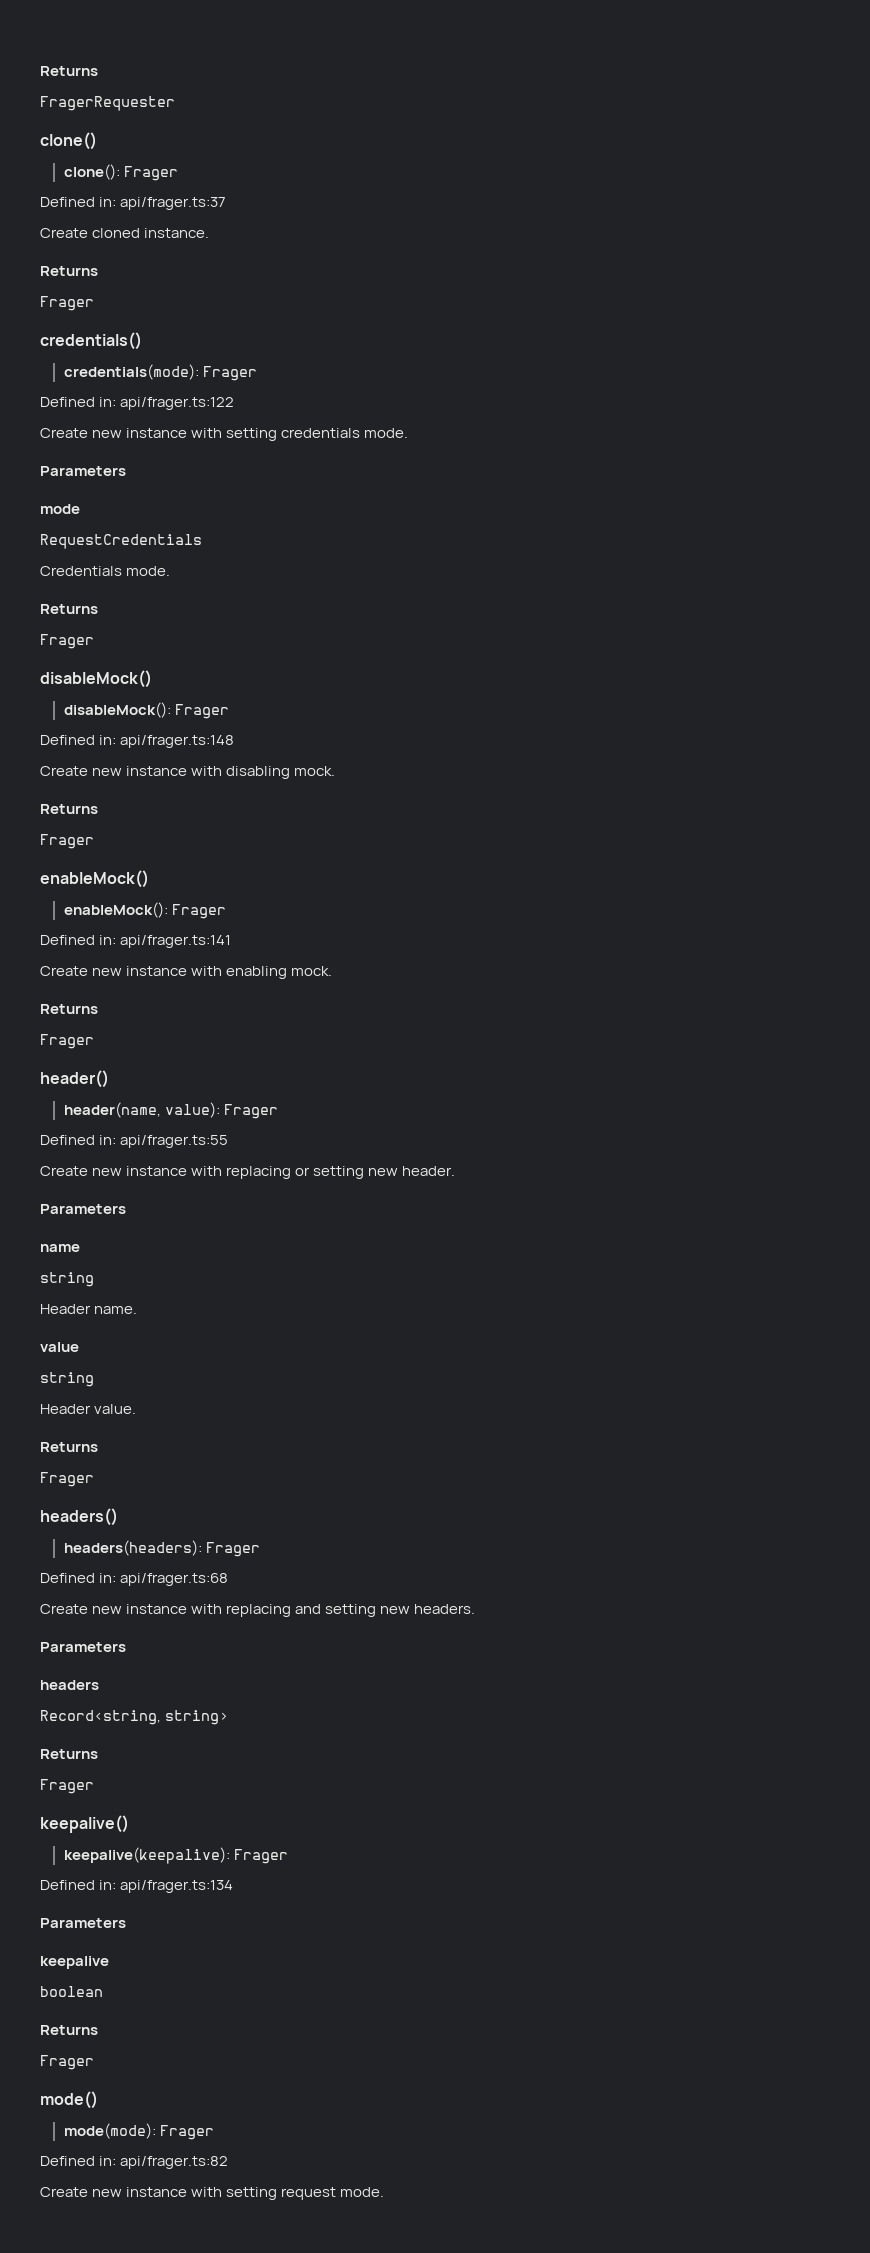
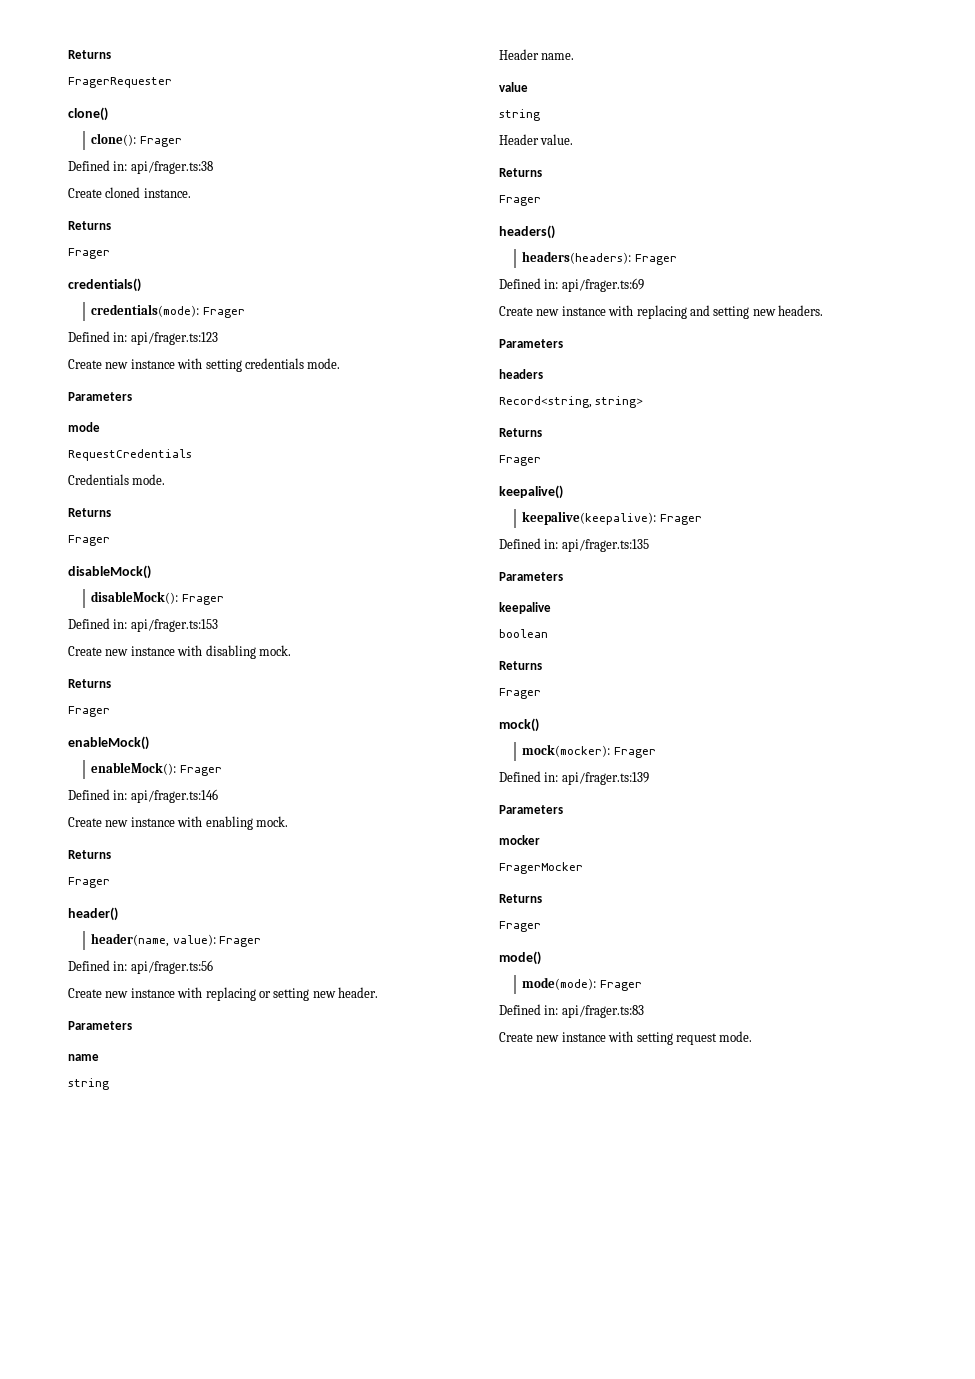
- Defined in: api/frager.ts:37
+ Defined in: api/frager.ts:38
- Defined in: api/frager.ts:122
+ Defined in: api/frager.ts:123
- Defined in: api/frager.ts:148
+ Defined in: api/frager.ts:153
- Defined in: api/frager.ts:141
+ Defined in: api/frager.ts:146
- Defined in: api/frager.ts:55
+ Defined in: api/frager.ts:56
- Defined in: api/frager.ts:68
+ Defined in: api/frager.ts:69
- Defined in: api/frager.ts:134
+ Defined in: api/frager.ts:135
+ mock()
+ mock(mocker): Frager
+ Defined in: api/frager.ts:139
+ Parameters
+ mocker
+ FragerMocker
+ Returns
+ Frager
- Defined in: api/frager.ts:82
+ Defined in: api/frager.ts:83

